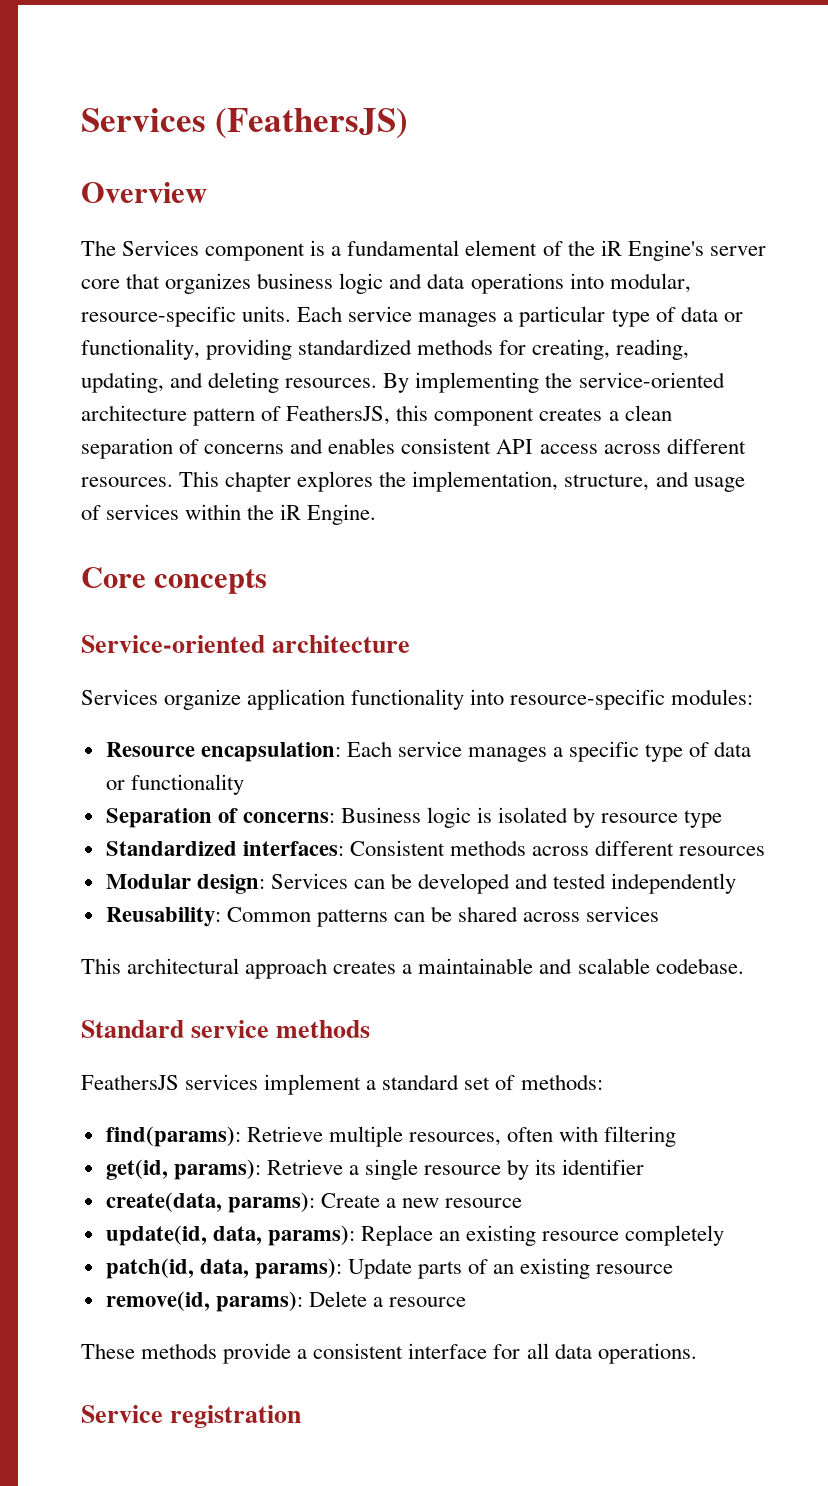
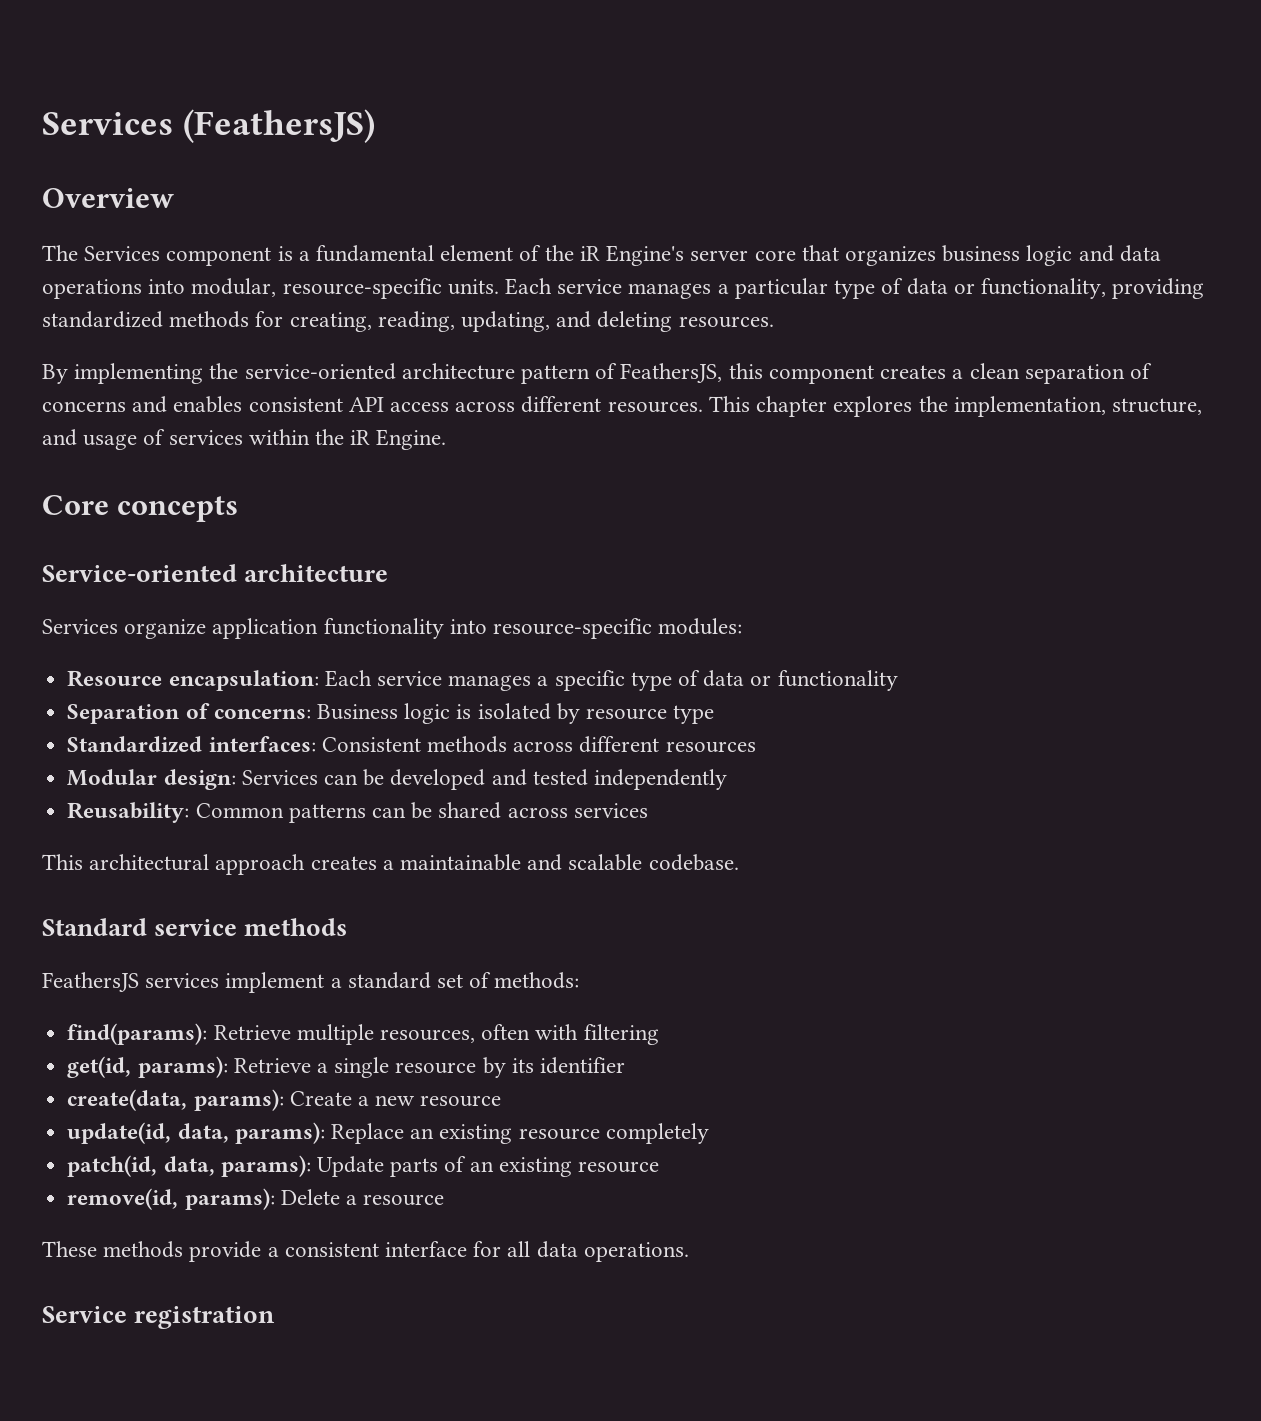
- Each service manages a particular type of data or functionality, providing standardized methods for creating, reading, updating, and deleting resources. By implementing the service-oriented architecture pattern of FeathersJS, this component creates a clean separation of concerns and enables consistent API access across different resources.
+ Each service manages a particular type of data or functionality, providing standardized methods for creating, reading, updating, and deleting resources.
+ By implementing the service-oriented architecture pattern of FeathersJS, this component creates a clean separation of concerns and enables consistent API access across different resources.

